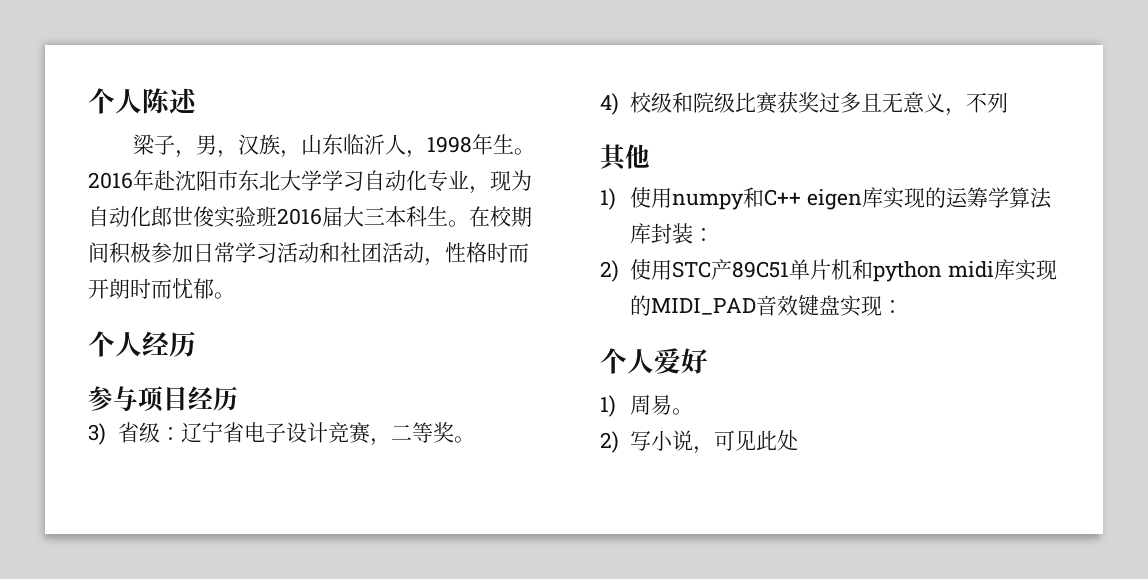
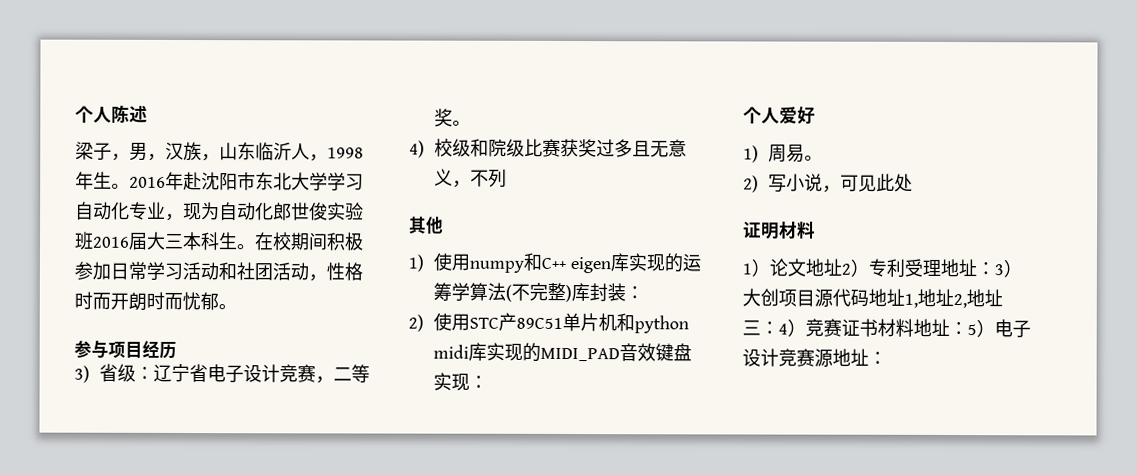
- 个人经历
- 1)使用numpy和C++ eigen库实现的运筹学算法库封装：
+ 1)使用numpy和C++ eigen库实现的运筹学算法(不完整)库封装：
+ 证明材料
+ 1）论文地址2）专利受理地址：3）大创项目源代码地址1,地址2,地址三：4）竞赛证书材料地址：5）电子设计竞赛源地址：

